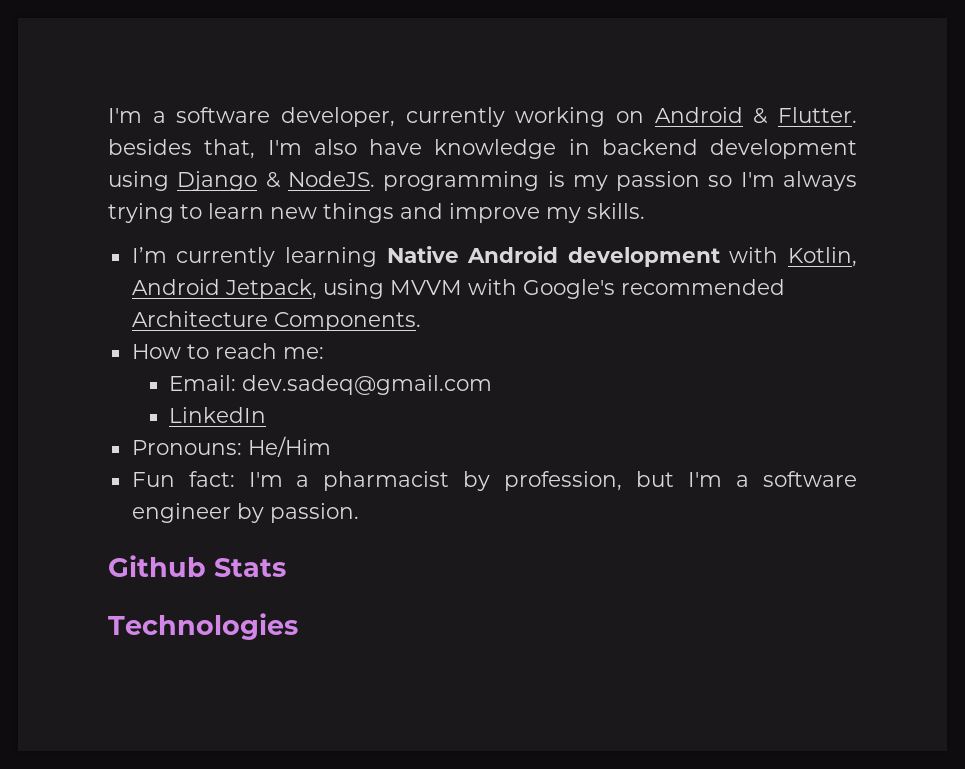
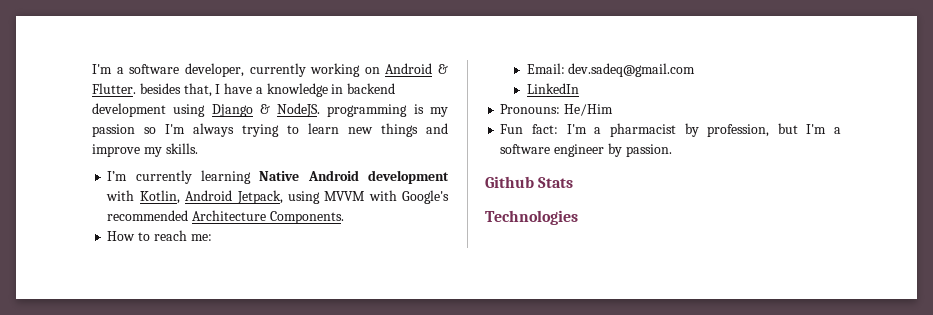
- I'm a software developer, currently working on Android & Flutter. besides that, I'm also have knowledge in backend development using Django & NodeJS. programming is my passion so I'm always trying to learn new things and improve my skills.
+ I'm a software developer, currently working on Android & Flutter. besides that, I have a knowledge in backend development using Django & NodeJS. programming is my passion so I'm always trying to learn new things and improve my skills.

